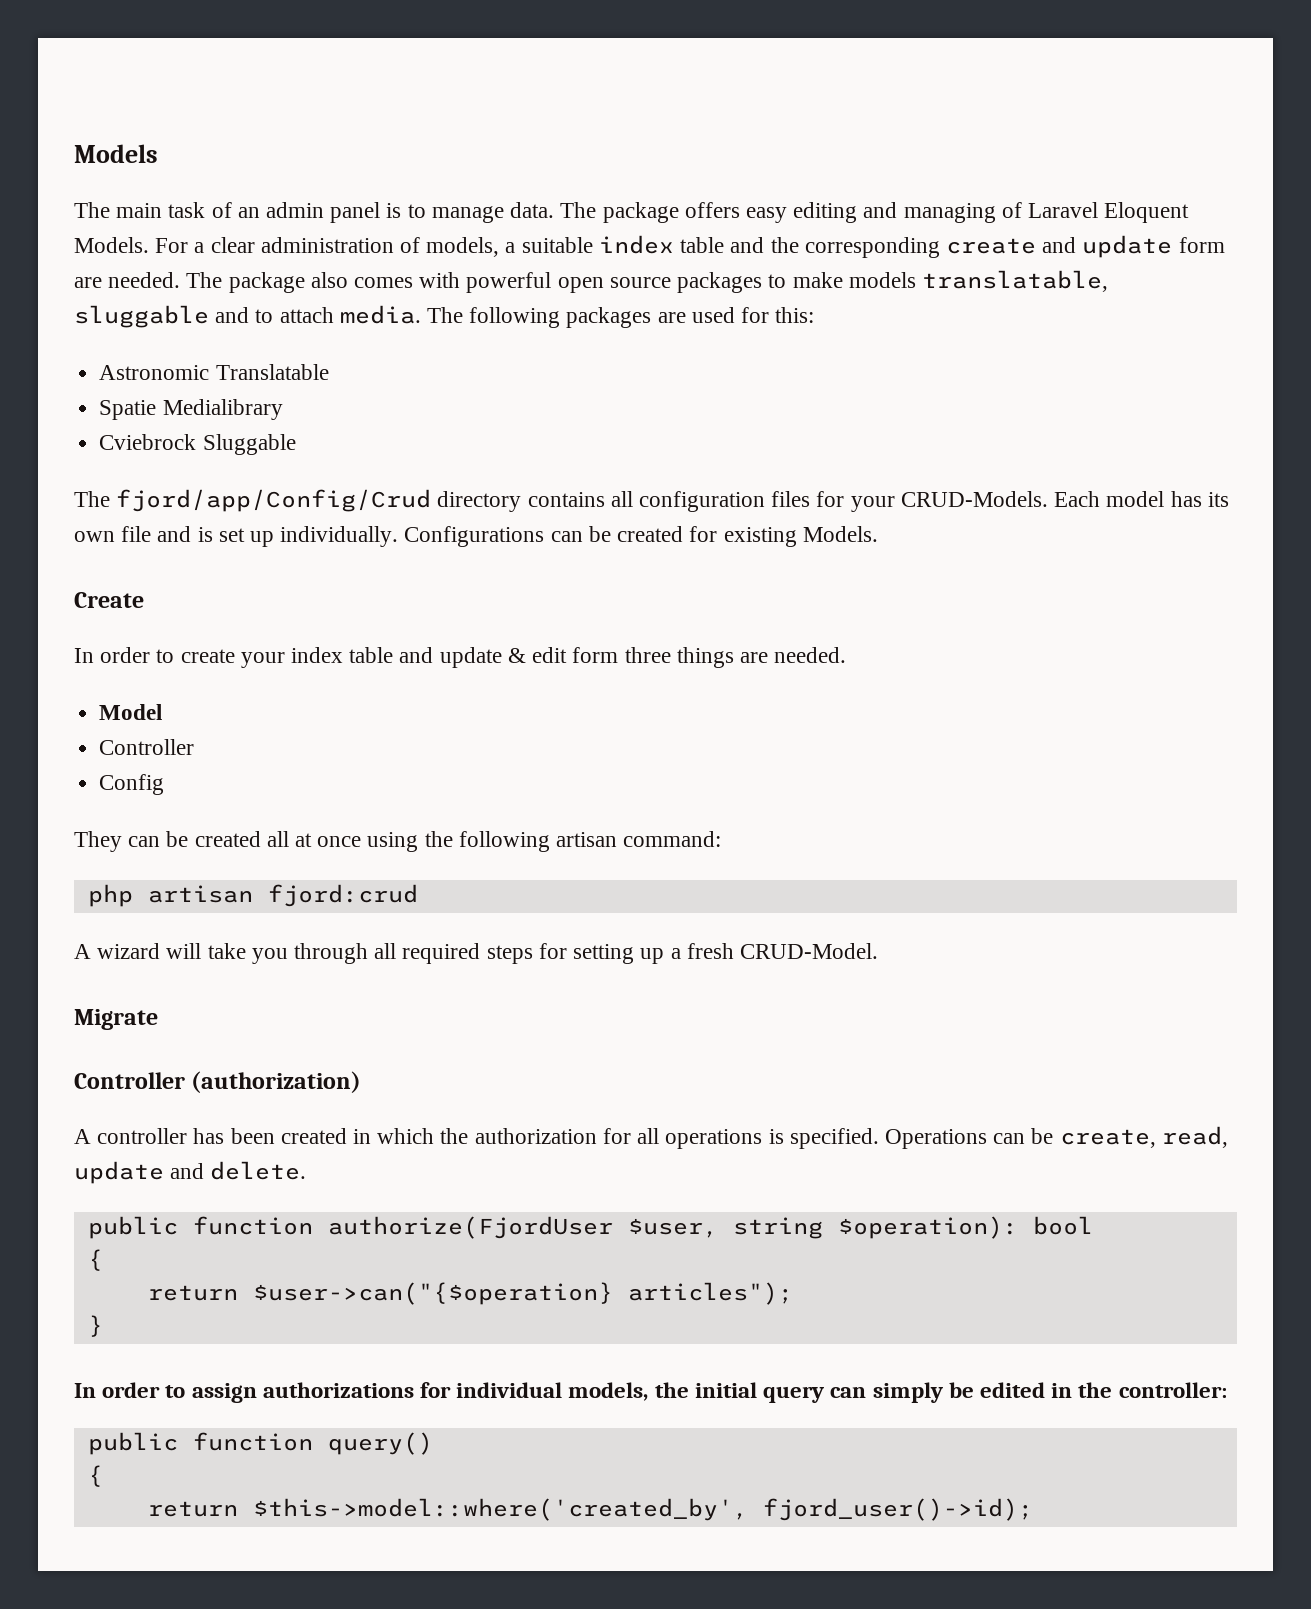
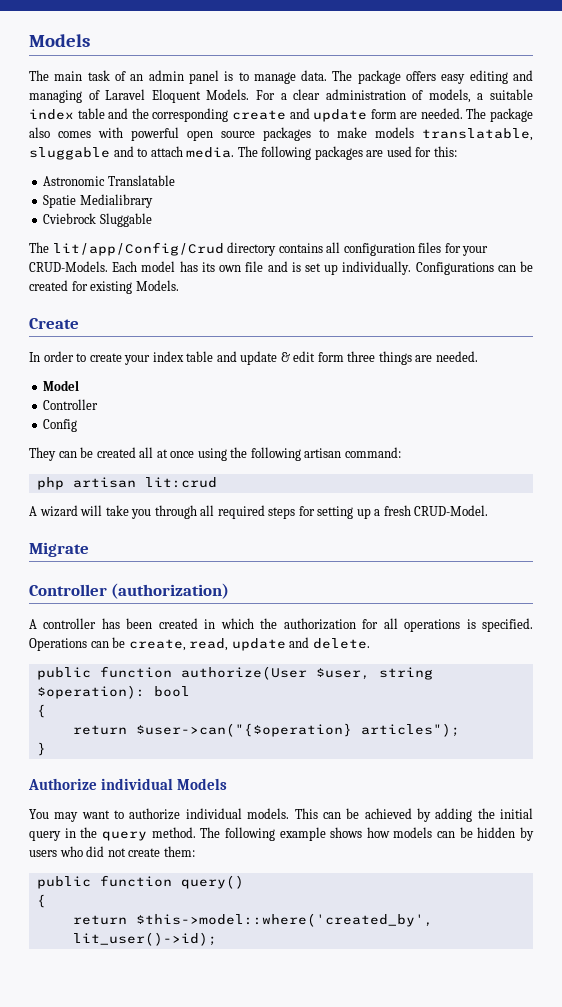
- The fjord/app/Config/Crud directory contains all configuration files for your CRUD-Models.
+ The lit/app/Config/Crud directory contains all configuration files for your CRUD-Models.
- php artisan fjord:crud
+ php artisan lit:crud
- public function authorize(FjordUser $user, string $operation): bool
+ public function authorize(User $user, string $operation): bool
- In order to assign authorizations for individual models, the initial query can simply be edited in the controller:
+ Authorize individual Models
+ You may want to authorize individual models. This can be achieved by adding the initial query in the query method. The following example shows how models can be hidden by users who did not create them:
- return $this->model::where('created_by', fjord_user()->id);
+ return $this->model::where('created_by', lit_user()->id);

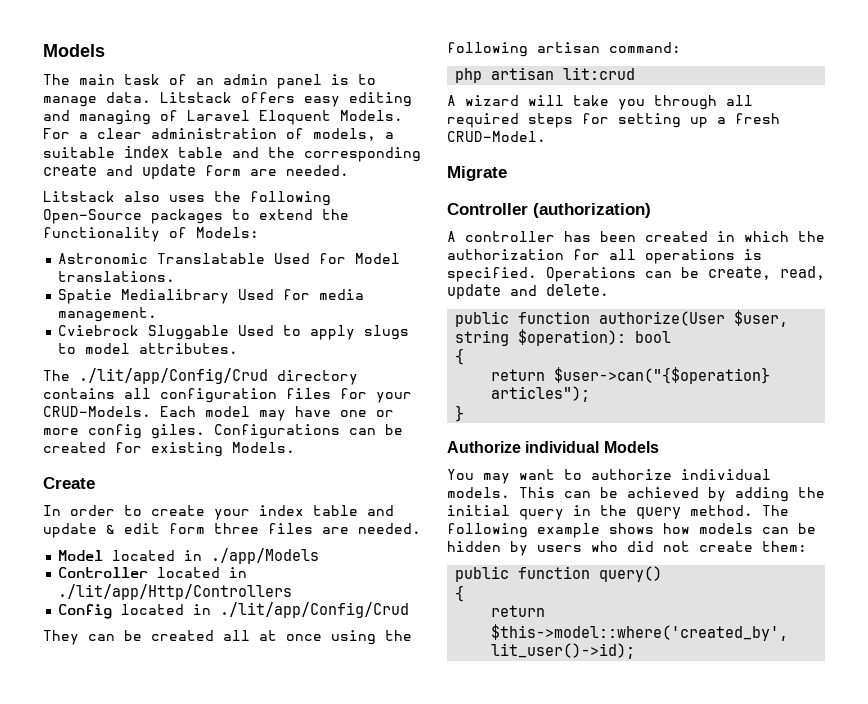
- The package offers easy editing and managing of Laravel Eloquent Models.
+ Litstack offers easy editing and managing of Laravel Eloquent Models.
- For a clear administration of models, a suitable index table and the corresponding create and update form are needed. The package also comes with powerful open source packages to make models translatable, sluggable and to attach media. The following packages are used for this:
- Astronomic Translatable
- Spatie Medialibrary
- Cviebrock Sluggable
- The lit/app/Config/Crud directory contains all configuration files for your CRUD-Models.
+ For a clear administration of models, a suitable index table and the corresponding create and update form are needed.
+ Litstack also uses the following Open-Source packages to extend the functionality of Models:
+ Astronomic Translatable Used for Model translations.
+ Spatie Medialibrary Used for media management.
+ Cviebrock Sluggable Used to apply slugs to model attributes.
+ The ./lit/app/Config/Crud directory contains all configuration files for your CRUD-Models.
- Each model has its own file and is set up individually.
+ Each model may have one or more config giles.
- In order to create your index table and update & edit form three things are needed.
+ In order to create your index table and update & edit form three files are needed.
- Model
- Controller
- Config
+ Model located in ./app/Models
+ Controller located in ./lit/app/Http/Controllers
+ Config located in ./lit/app/Config/Crud

